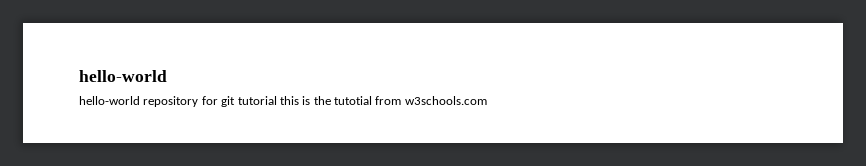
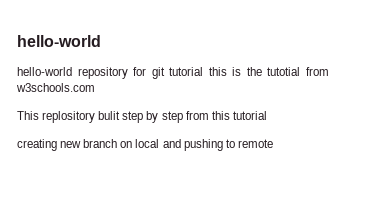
+ This replository bulit step by step from this tutorial
+ creating new branch on local and pushing to remote

